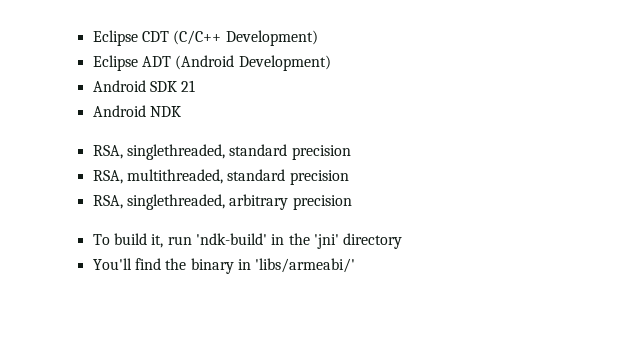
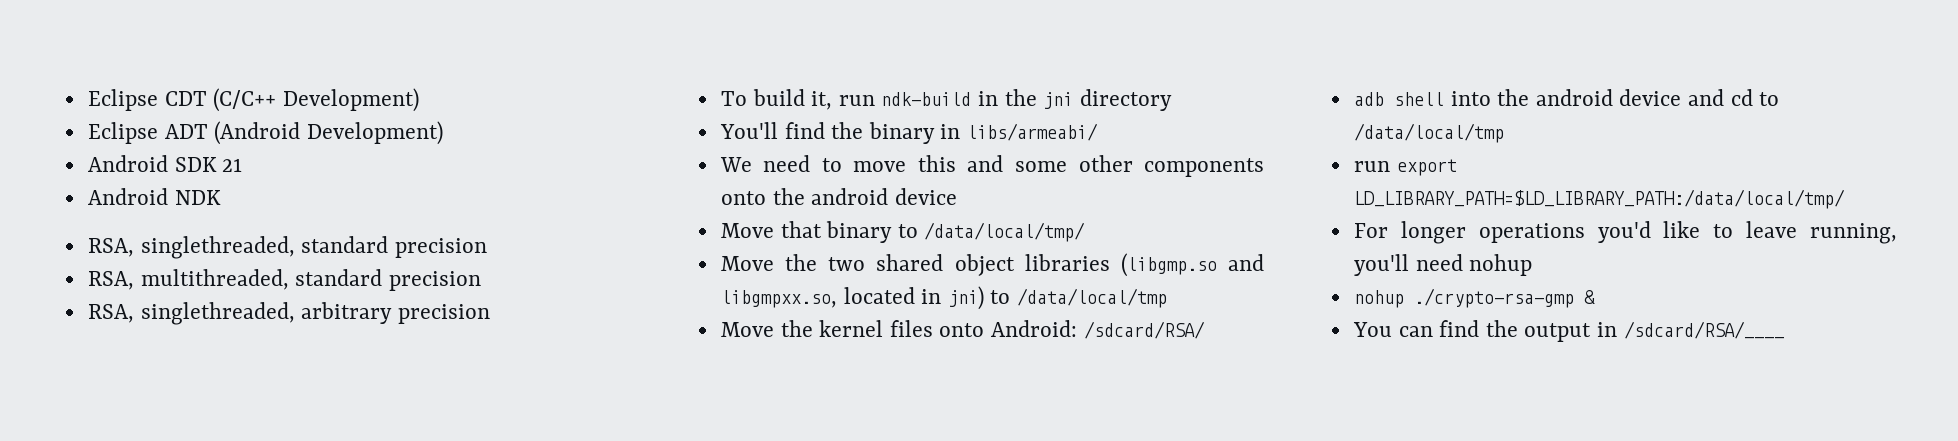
- To build it, run 'ndk-build' in the 'jni' directory
+ To build it, run ndk-build in the jni directory
- You'll find the binary in 'libs/armeabi/'
+ You'll find the binary in libs/armeabi/
+ We need to move this and some other components onto the android device
+ Move that binary to /data/local/tmp/
+ Move the two shared object libraries (libgmp.so and libgmpxx.so, located in jni) to /data/local/tmp
+ Move the kernel files onto Android: /sdcard/RSA/
+ adb shell into the android device and cd to /data/local/tmp
+ run export LD_LIBRARY_PATH=$LD_LIBRARY_PATH:/data/local/tmp/
+ For longer operations you'd like to leave running, you'll need nohup
+ nohup ./crypto-rsa-gmp &
+ You can find the output in /sdcard/RSA/____

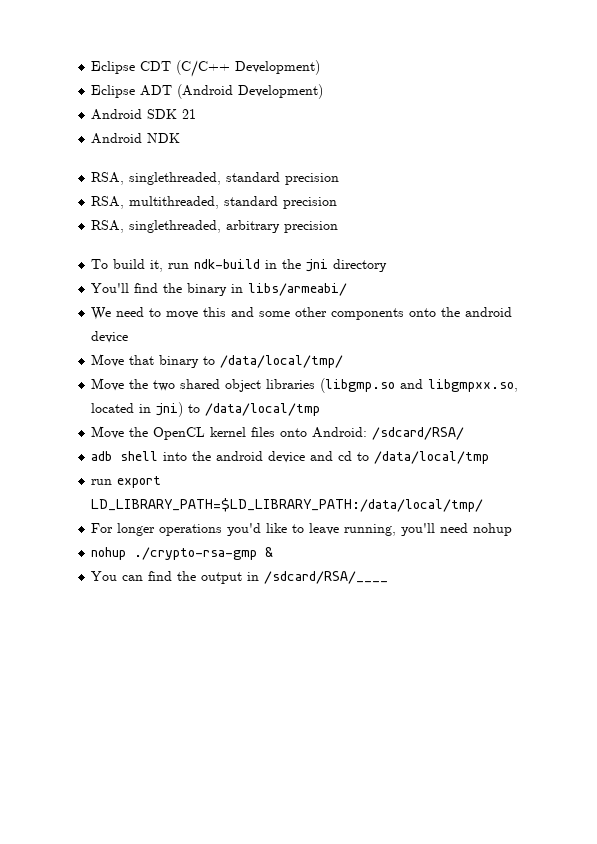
- Move the kernel files onto Android: /sdcard/RSA/
+ Move the OpenCL kernel files onto Android: /sdcard/RSA/

